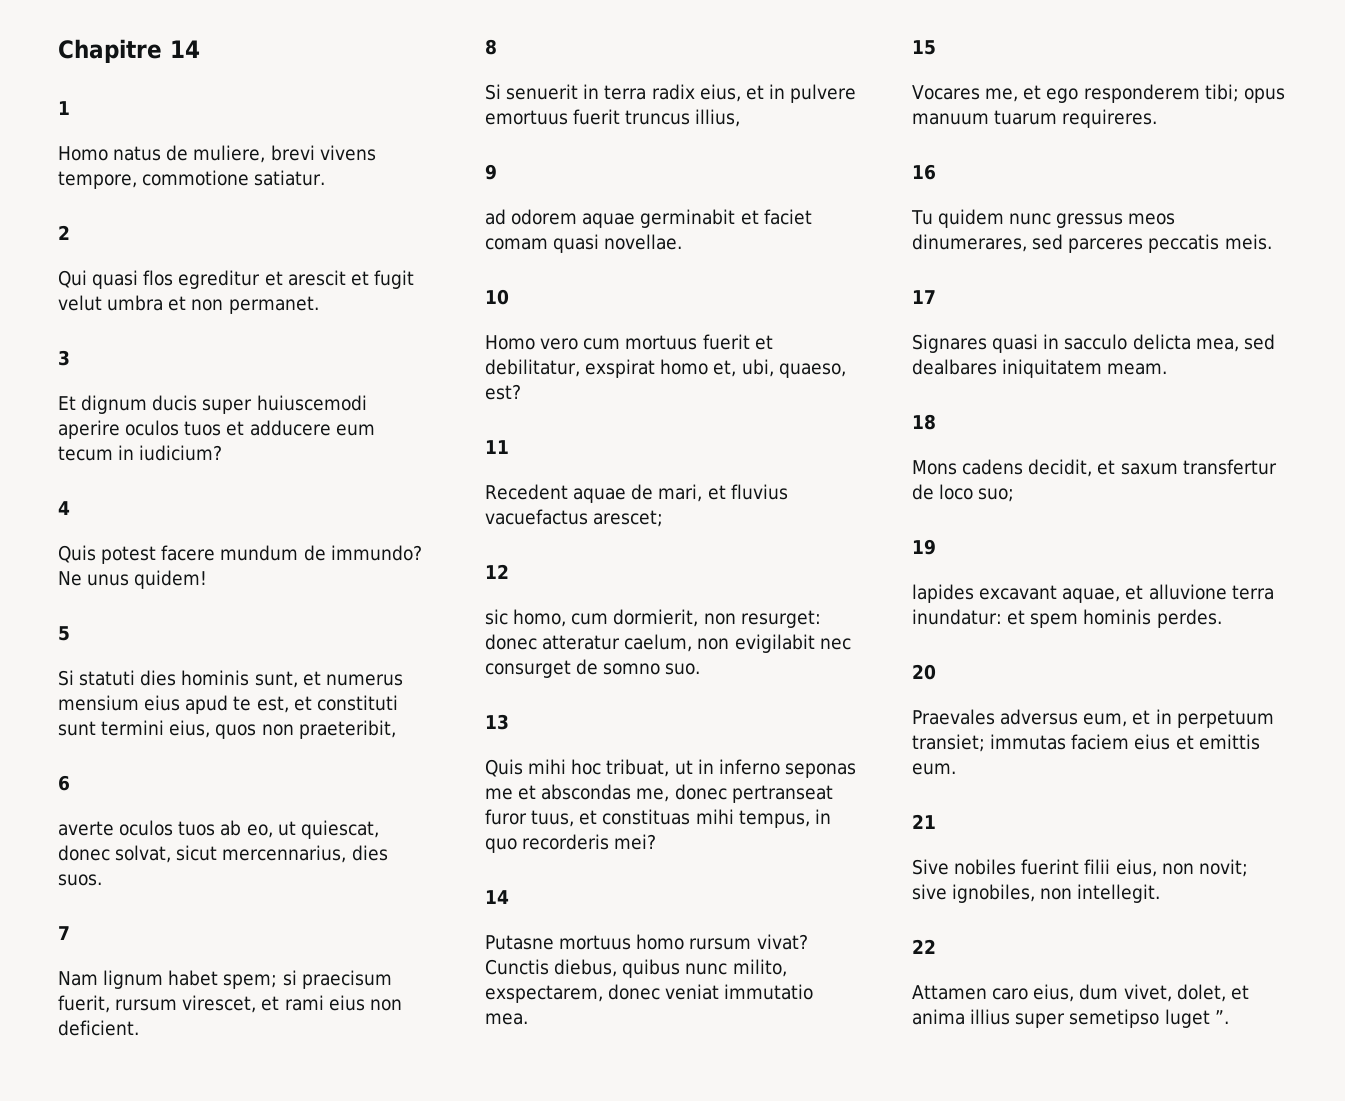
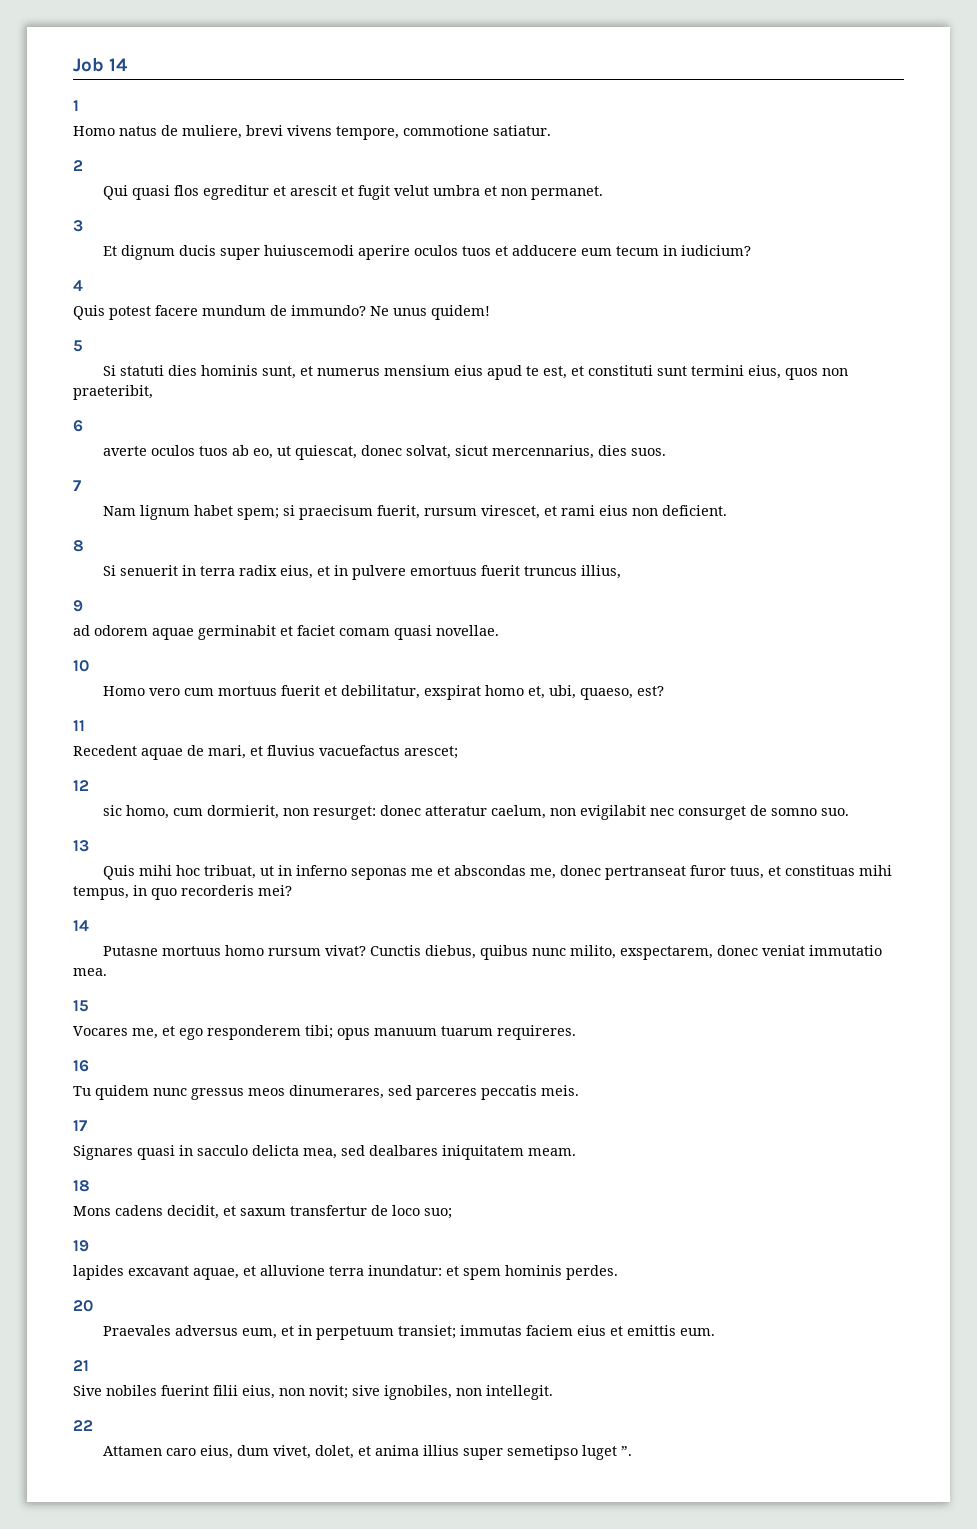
- Chapitre 14
+ Job 14

